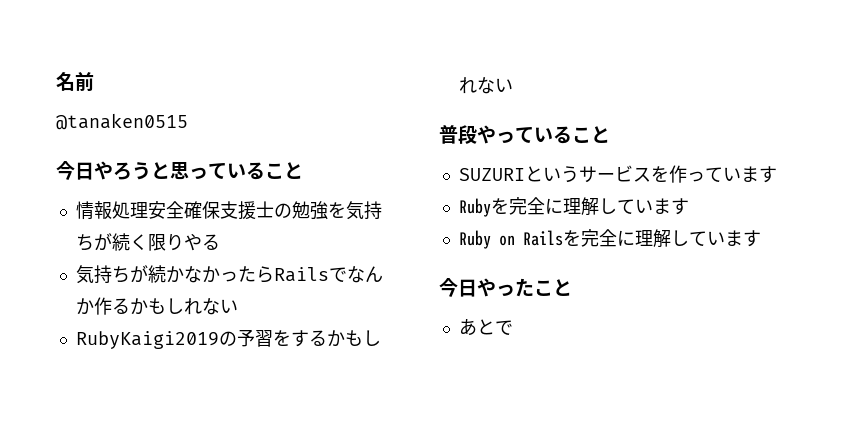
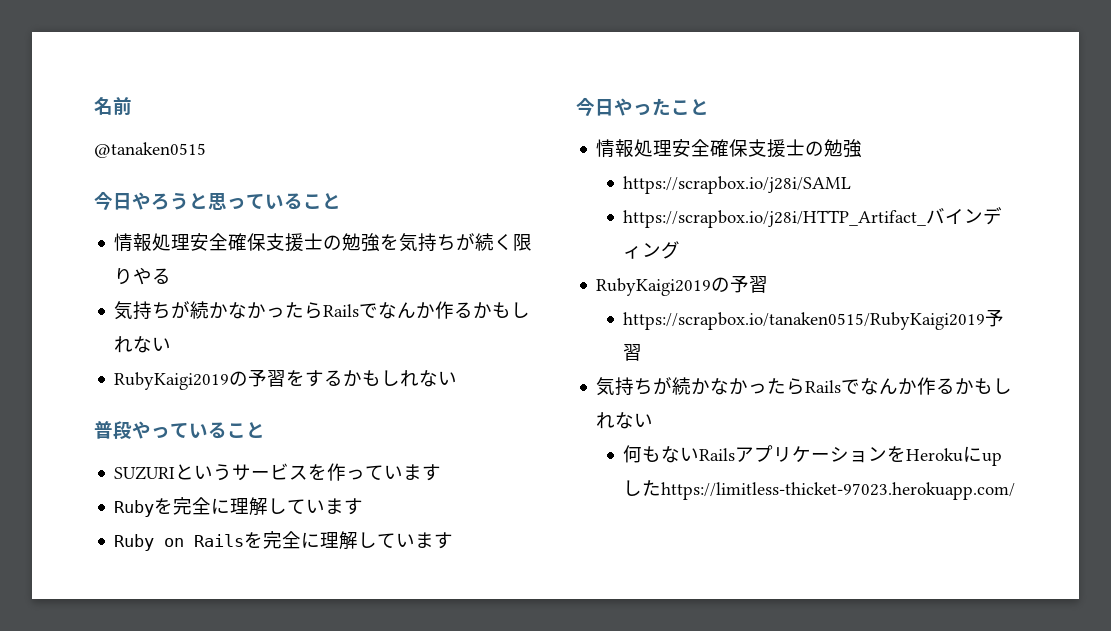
  今日やったこと
- あとで
+ 情報処理安全確保支援士の勉強
+ https://scrapbox.io/j28i/SAML
+ https://scrapbox.io/j28i/HTTP_Artifact_バインディング
+ RubyKaigi2019の予習
+ https://scrapbox.io/tanaken0515/RubyKaigi2019予習
+ 気持ちが続かなかったらRailsでなんか作るかもしれない
+ 何もないRailsアプリケーションをHerokuにupしたhttps://limitless-thicket-97023.herokuapp.com/

